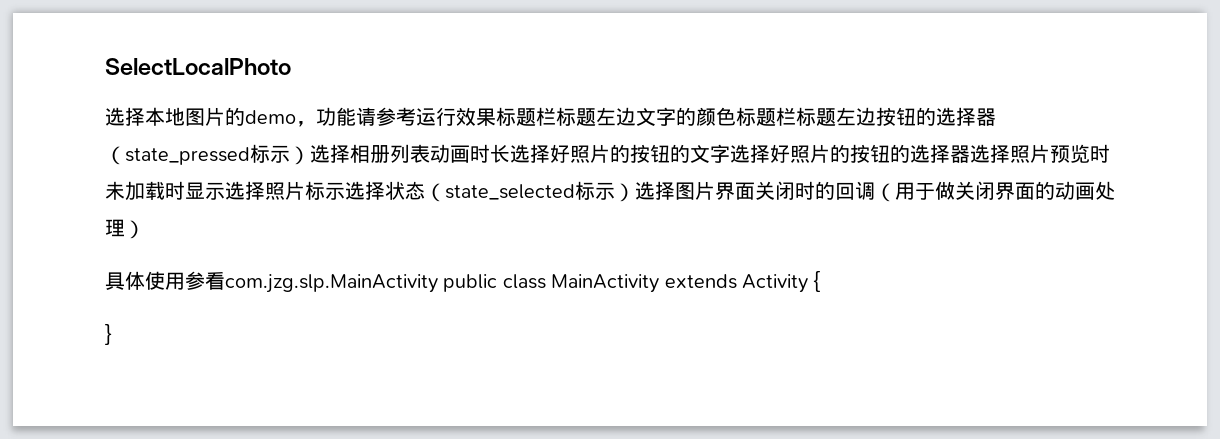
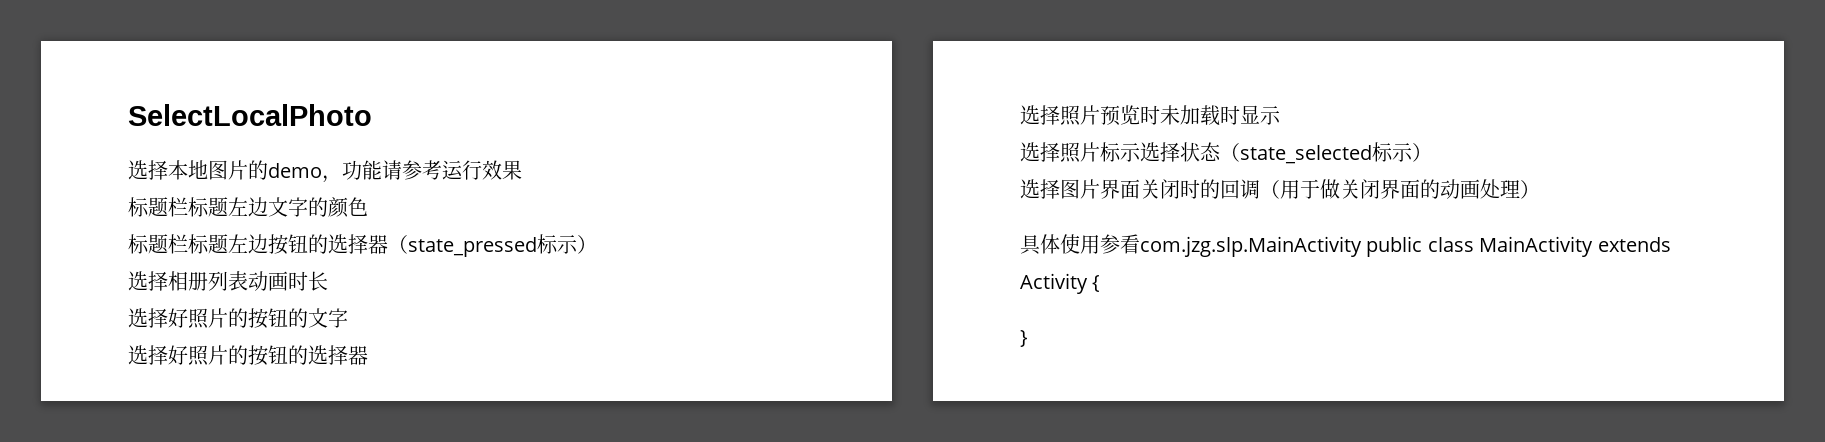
- 选择本地图片的demo，功能请参考运行效果标题栏标题左边文字的颜色标题栏标题左边按钮的选择器（state_pressed标示）选择相册列表动画时长选择好照片的按钮的文字选择好照片的按钮的选择器选择照片预览时未加载时显示选择照片标示选择状态（state_selected标示）选择图片界面关闭时的回调（用于做关闭界面的动画处理）
+ 选择本地图片的demo，功能请参考运行效果
+ 标题栏标题左边文字的颜色
+ 标题栏标题左边按钮的选择器（state_pressed标示）
+ 选择相册列表动画时长
+ 选择好照片的按钮的文字
+ 选择好照片的按钮的选择器
+ 选择照片预览时未加载时显示
+ 选择照片标示选择状态（state_selected标示）
+ 选择图片界面关闭时的回调（用于做关闭界面的动画处理）

